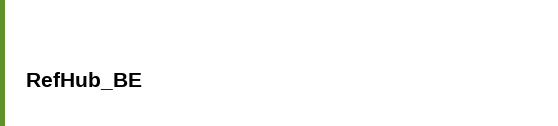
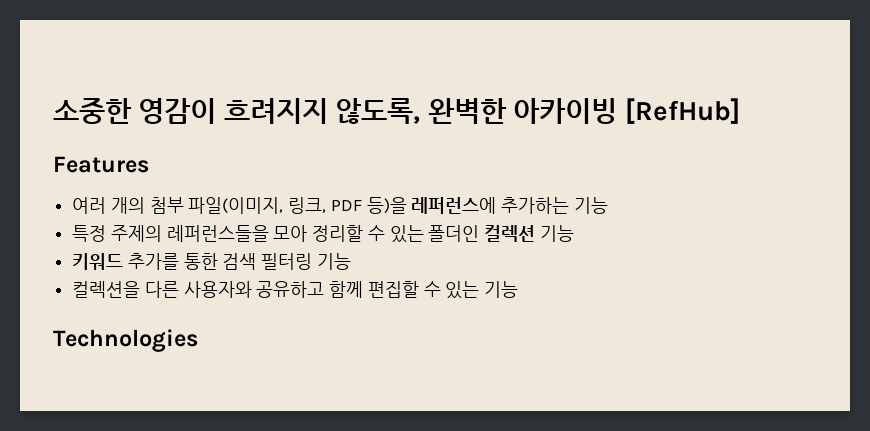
- RefHub_BE
+ 소중한 영감이 흐려지지 않도록, 완벽한 아카이빙 [RefHub]
+ Features
+ 여러 개의 첨부 파일(이미지, 링크, PDF 등)을 레퍼런스에 추가하는 기능
+ 특정 주제의 레퍼런스들을 모아 정리할 수 있는 폴더인 컬렉션 기능
+ 키워드 추가를 통한 검색 필터링 기능
+ 컬렉션을 다른 사용자와 공유하고 함께 편집할 수 있는 기능
+ Technologies

